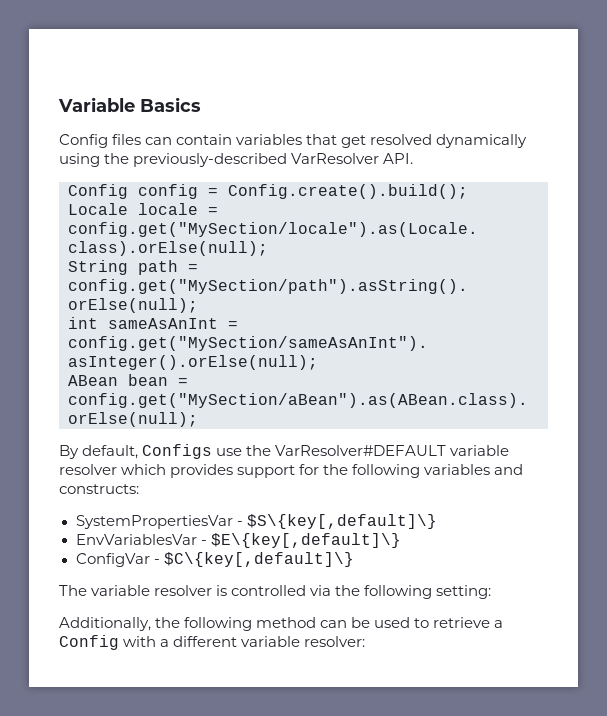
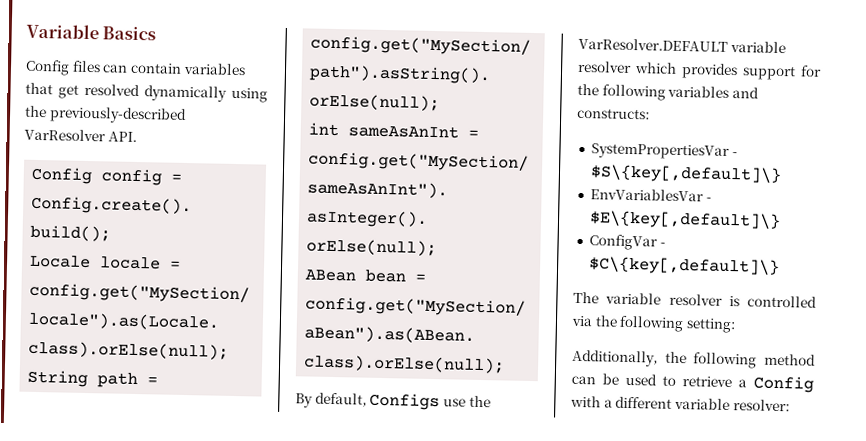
- By default, Configs use the VarResolver#DEFAULT variable resolver which provides support for the following variables and constructs:
+ By default, Configs use the VarResolver.DEFAULT variable resolver which provides support for the following variables and constructs:

